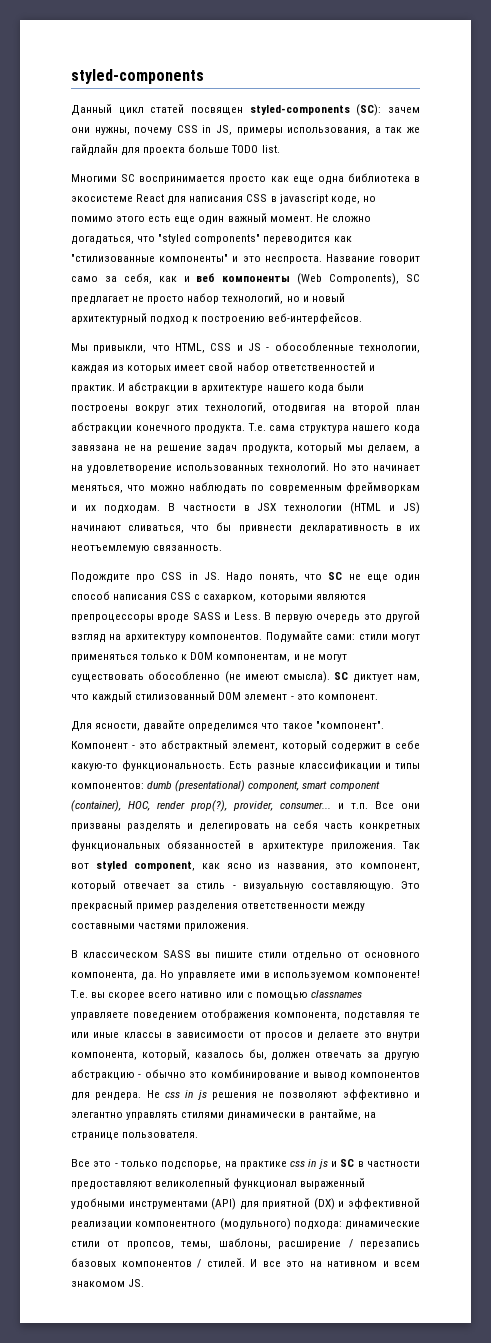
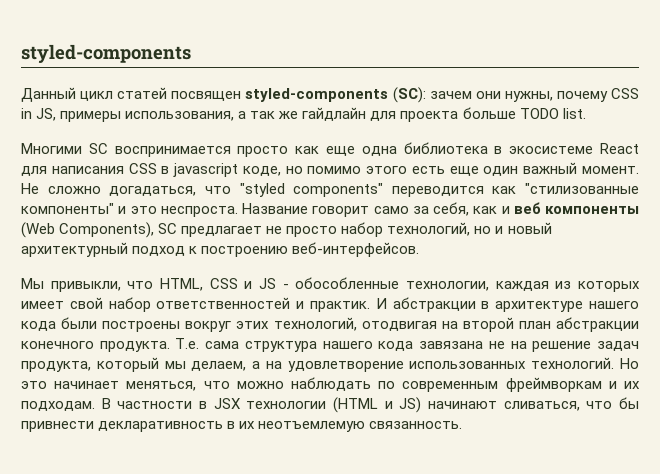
- Подождите про CSS in JS. Надо понять, что SC не еще один способ написания CSS с сахарком, которыми являются препроцессоры вроде SASS и Less. В первую очередь это другой взгляд на архитектуру компонентов. Подумайте сами: стили могут применяться только к DOM компонентам, и не могут существовать обособленно (не имеют смысла). SC диктует нам, что каждый стилизованный DOM элемент - это компонент.
- Для ясности, давайте определимся что такое "компонент". Компонент - это абстрактный элемент, который содержит в себе какую-то функциональность. Есть разные классификации и типы компонентов: dumb (presentational) component, smart component (container), HOC, render prop(?), provider, consumer... и т.п. Все они призваны разделять и делегировать на себя часть конкретных функциональных обязанностей в архитектуре приложения. Так вот styled component, как ясно из названия, это компонент, который отвечает за стиль - визуальную составляющую. Это прекрасный пример разделения ответственности между составными частями приложения.
- В классическом SASS вы пишите стили отдельно от основного компонента, да. Но управляете ими в используемом компоненте! Т.е. вы скорее всего нативно или с помощью classnames управляете поведением отображения компонента, подставляя те или иные классы в зависимости от просов и делаете это внутри компонента, который, казалось бы, должен отвечать за другую абстракцию - обычно это комбинирование и вывод компонентов для рендера. Не css in js решения не позволяют эффективно и элегантно управлять стилями динамически в рантайме, на странице пользователя.
- Все это - только подспорье, на практике css in js и SC в частности предоставляют великолепный функционал выраженный удобными инструментами (API) для приятной (DX) и эффективной реализации компонентного (модульного) подхода: динамические стили от пропсов, темы, шаблоны, расширение / перезапись базовых компонентов / стилей. И все это на нативном и всем знакомом JS.

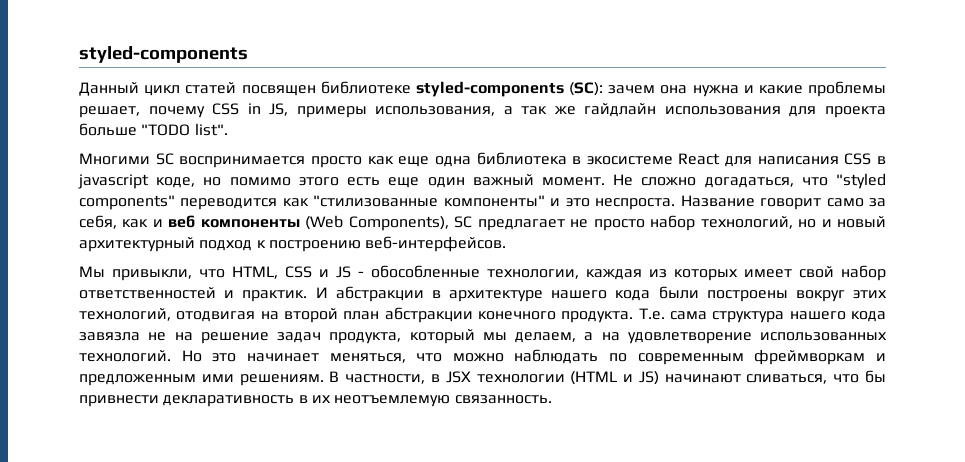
- Данный цикл статей посвящен styled-components (SC): зачем они нужны, почему CSS in JS, примеры использования, а так же гайдлайн для проекта больше TODO list.
+ Данный цикл статей посвящен библиотеке styled-components (SC): зачем она нужна и какие проблемы решает, почему CSS in JS, примеры использования, а так же гайдлайн использования для проекта больше "TODO list".
- Т.е. сама структура нашего кода завязана не на решение задач продукта, который мы делаем, а на удовлетворение использованных технологий.
+ Т.е. сама структура нашего кода завязла не на решение задач продукта, который мы делаем, а на удовлетворение использованных технологий.
- Но это начинает меняться, что можно наблюдать по современным фреймворкам и их подходам. В частности в JSX технологии (HTML и JS) начинают сливаться, что бы привнести декларативность в их неотъемлемую связанность.
+ Но это начинает меняться, что можно наблюдать по современным фреймворкам и предложенным ими решениям. В частности, в JSX технологии (HTML и JS) начинают сливаться, что бы привнести декларативность в их неотъемлемую связанность.

